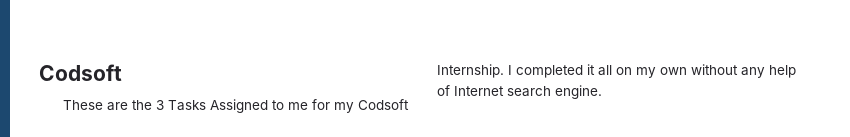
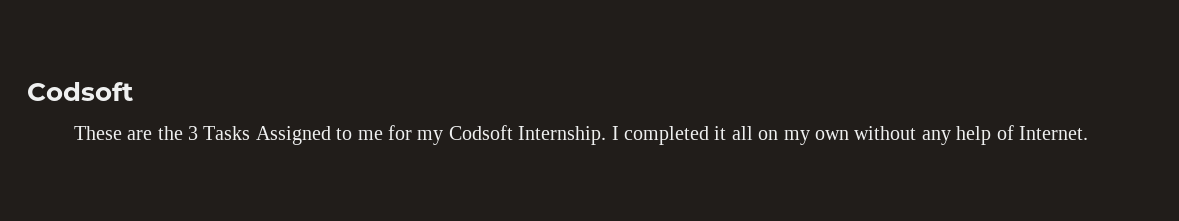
- I completed it all on my own without any help of Internet search engine.
+ I completed it all on my own without any help of Internet.

